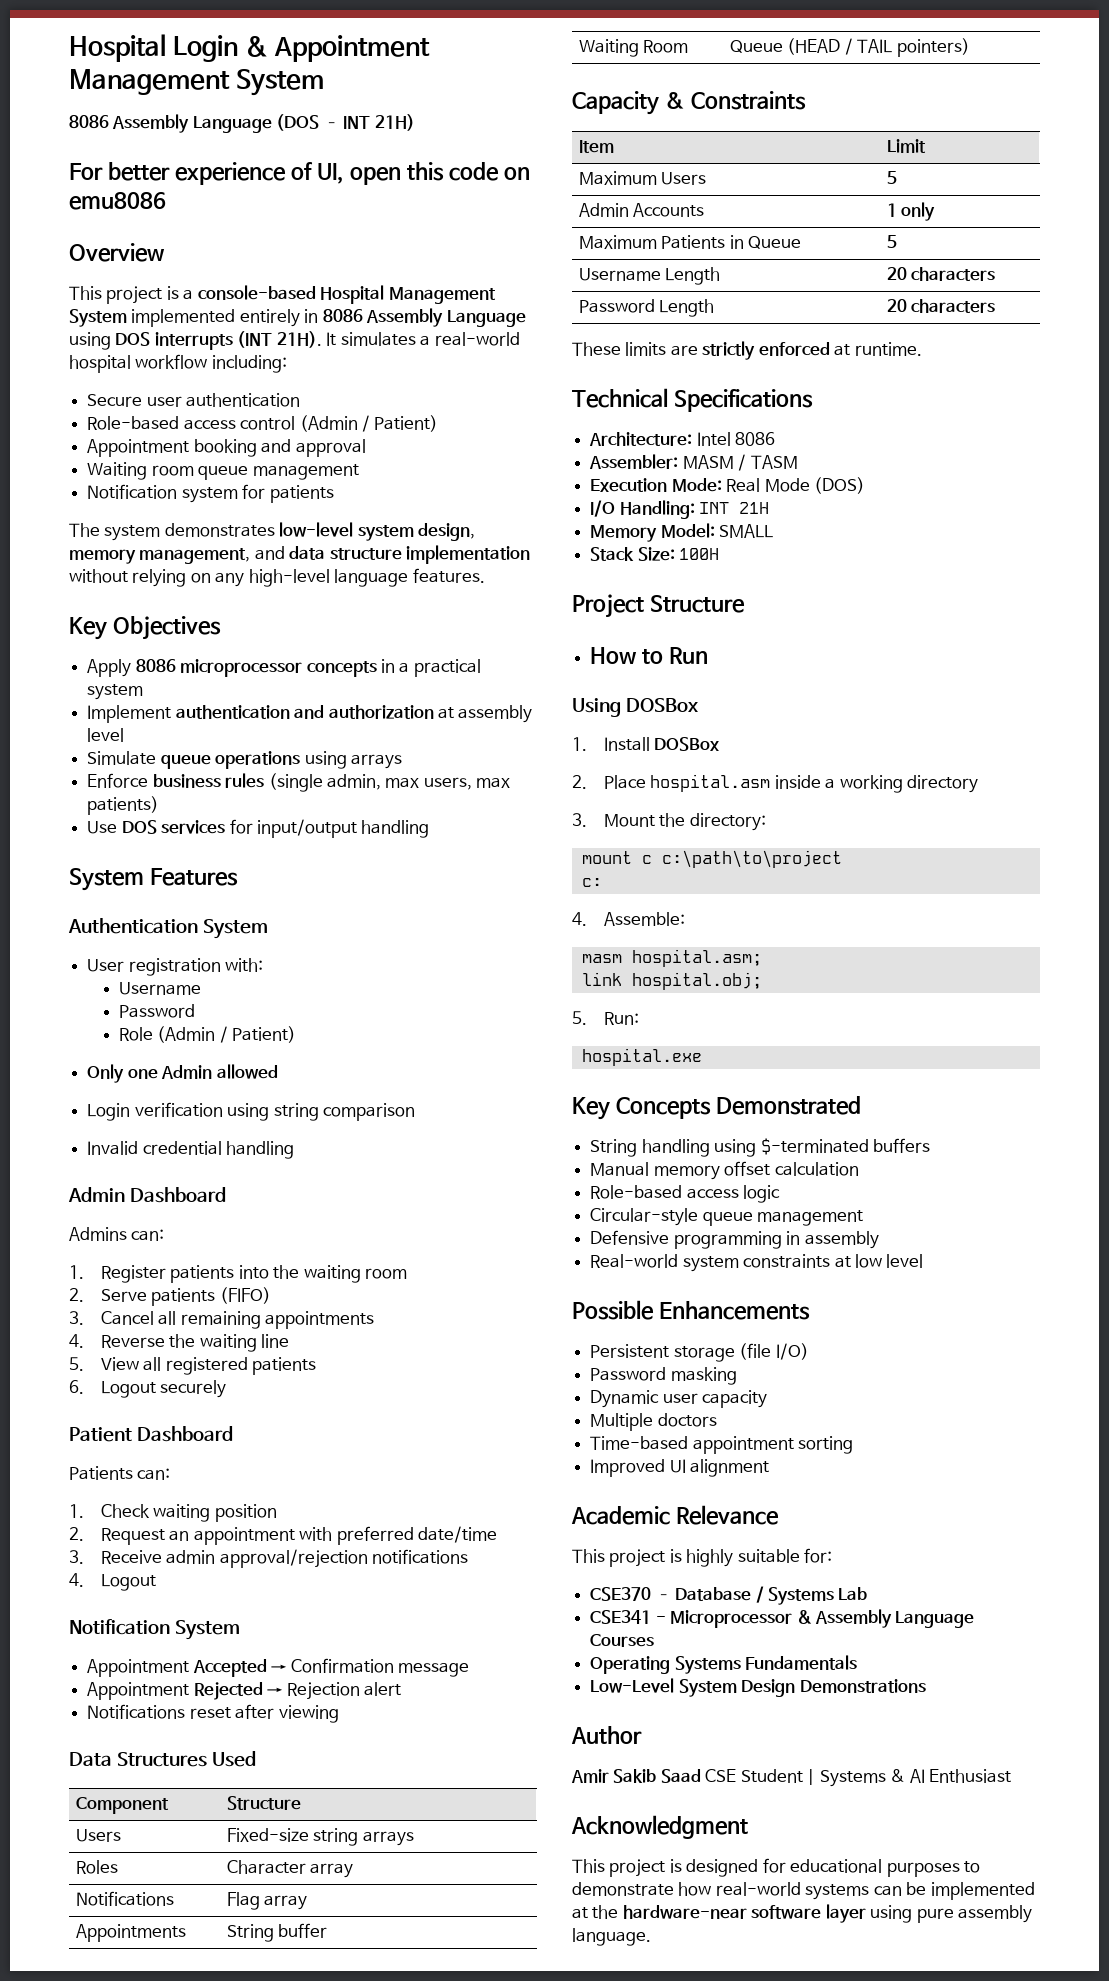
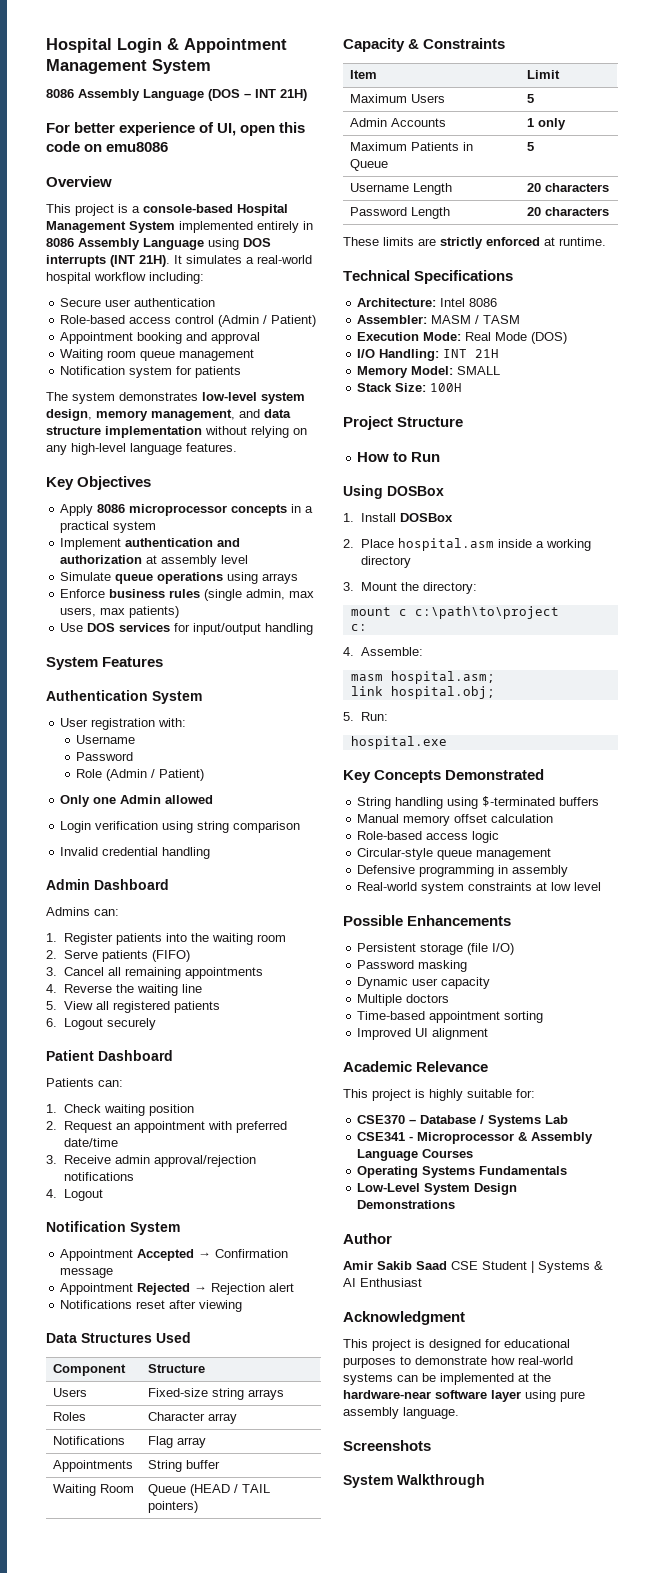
+ Screenshots
+ System Walkthrough

